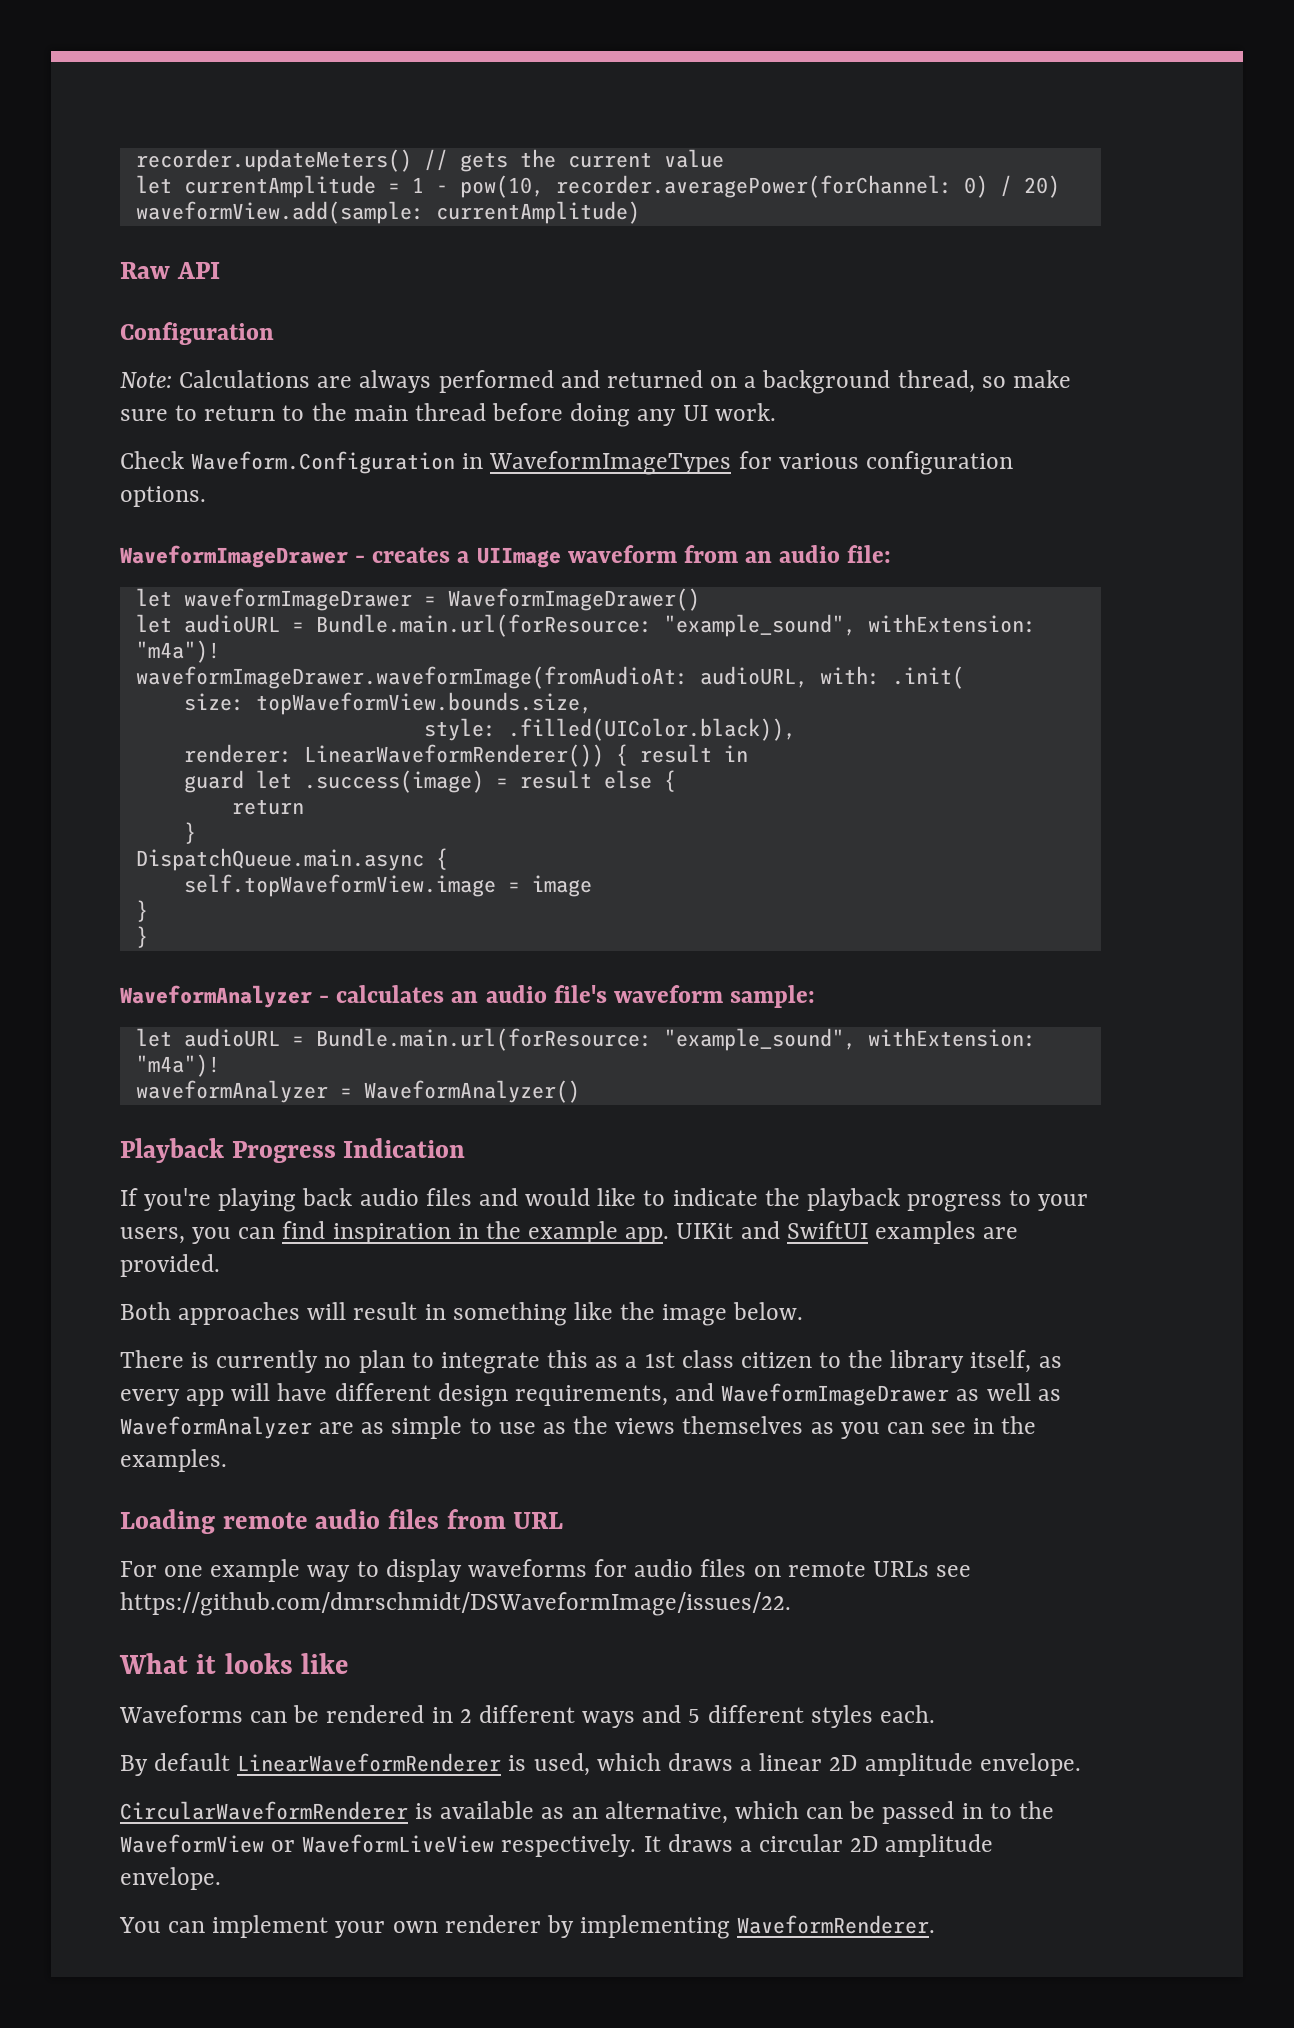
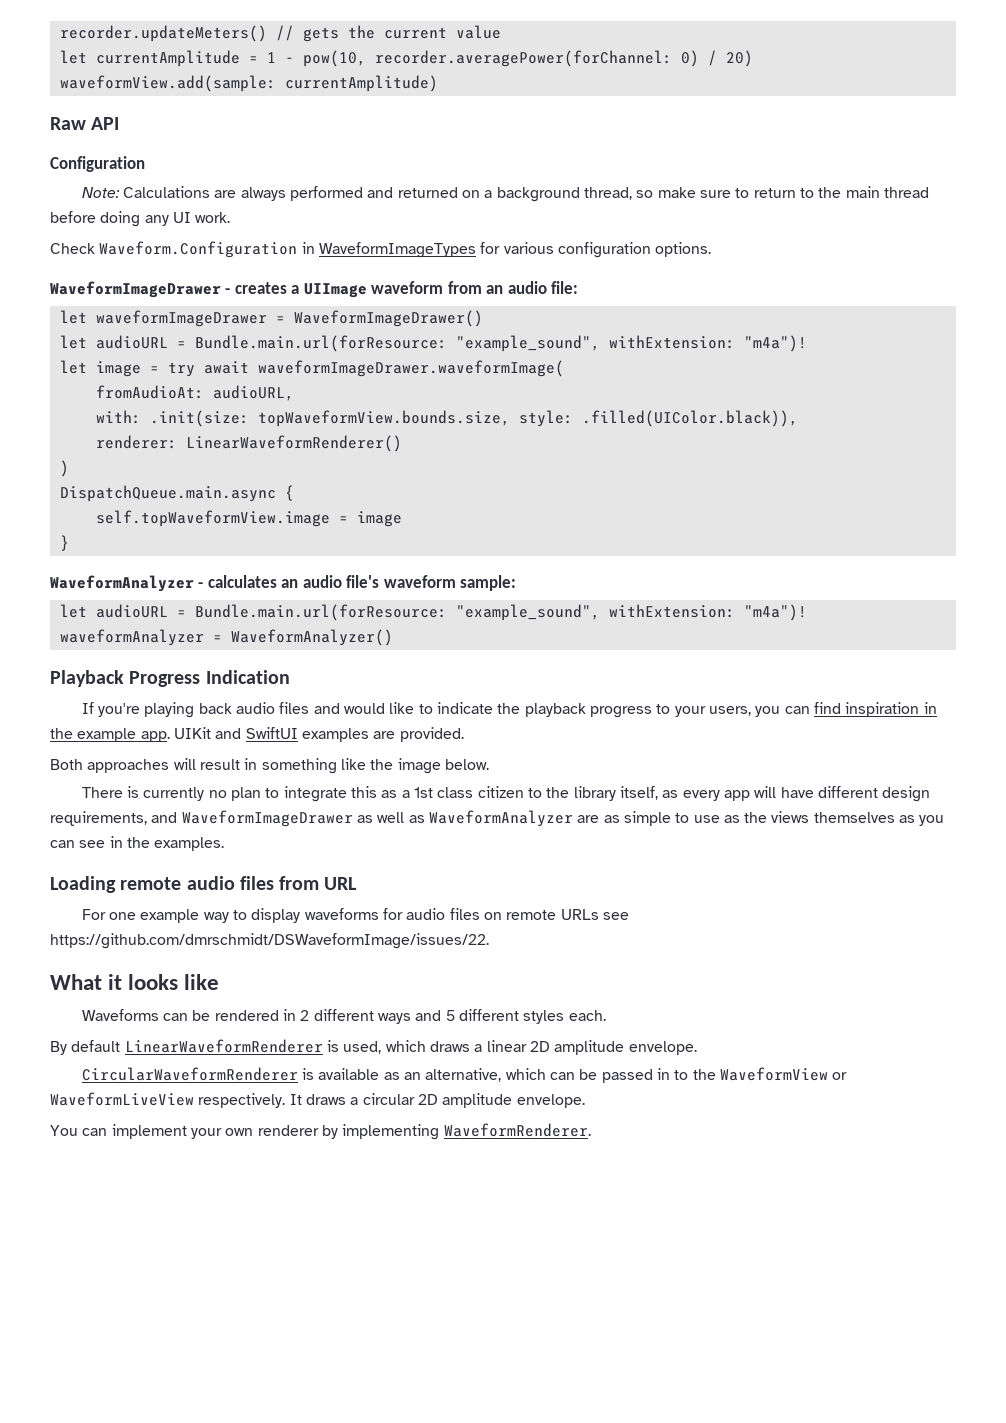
- waveformImageDrawer.waveformImage(fromAudioAt: audioURL, with: .init(
- size: topWaveformView.bounds.size,
- style: .filled(UIColor.black)),
+ let image = try await waveformImageDrawer.waveformImage(
+ fromAudioAt: audioURL,
+ with: .init(size: topWaveformView.bounds.size, style: .filled(UIColor.black)),
- renderer: LinearWaveformRenderer()) { result in
- guard let .success(image) = result else {
- return
- }
+ renderer: LinearWaveformRenderer()
+ )
  self.topWaveformView.image = image
- }

